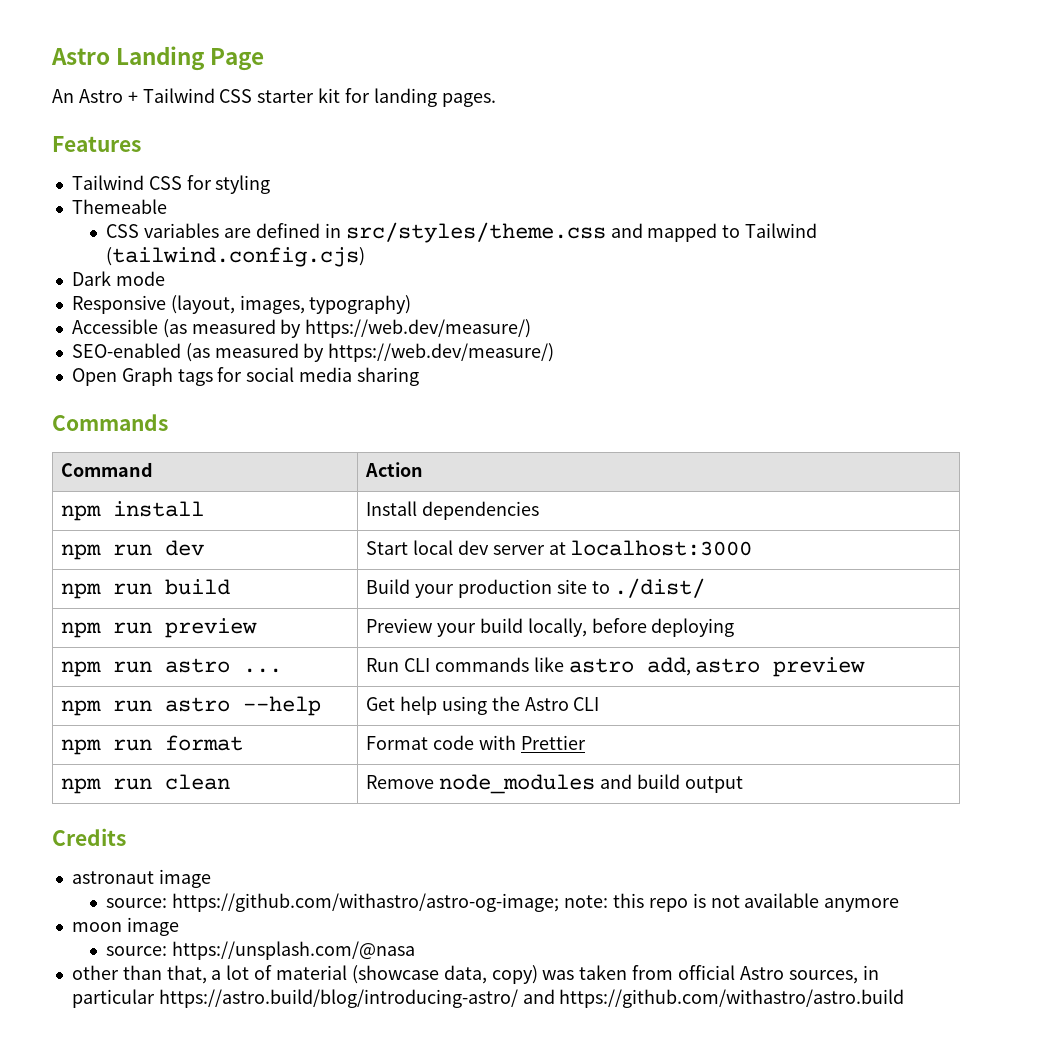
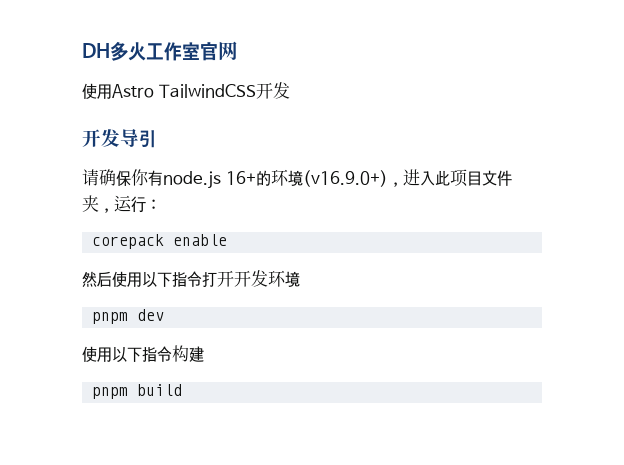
- Astro Landing Page
- An Astro + Tailwind CSS starter kit for landing pages.
- Features
- Tailwind CSS for styling
- Themeable
- CSS variables are defined in src/styles/theme.css and mapped to Tailwind (tailwind.config.cjs)
- Dark mode
- Responsive (layout, images, typography)
- Accessible (as measured by https://web.dev/measure/)
- SEO-enabled (as measured by https://web.dev/measure/)
- Open Graph tags for social media sharing
- Commands
- Command | Action
- npm install | Install dependencies
- npm run dev | Start local dev server at localhost:3000
- npm run build | Build your production site to ./dist/
- npm run preview | Preview your build locally, before deploying
- npm run astro ... | Run CLI commands like astro add, astro preview
- npm run astro --help | Get help using the Astro CLI
- npm run format | Format code with Prettier
- npm run clean | Remove node_modules and build output
- Credits
- astronaut image
- source: https://github.com/withastro/astro-og-image; note: this repo is not available anymore
- moon image
- source: https://unsplash.com/@nasa
- other than that, a lot of material (showcase data, copy) was taken from official Astro sources, in particular https://astro.build/blog/introducing-astro/ and https://github.com/withastro/astro.build
+ DH多火工作室官网
+ 使用Astro TailwindCSS开发
+ 开发导引
+ 请确保你有node.js 16+的环境(v16.9.0+)，进入此项目文件夹，运行：
+ corepack enable
+ 然后使用以下指令打开开发环境
+ pnpm dev
+ 使用以下指令构建
+ pnpm build

